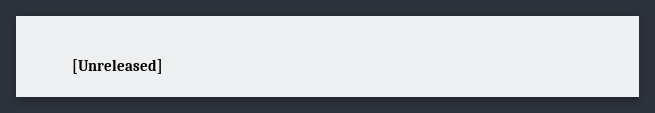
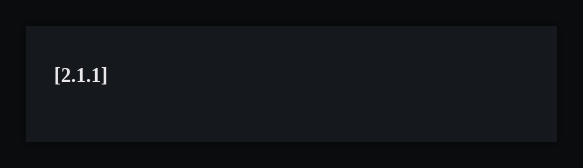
- [Unreleased]
+ [2.1.1]

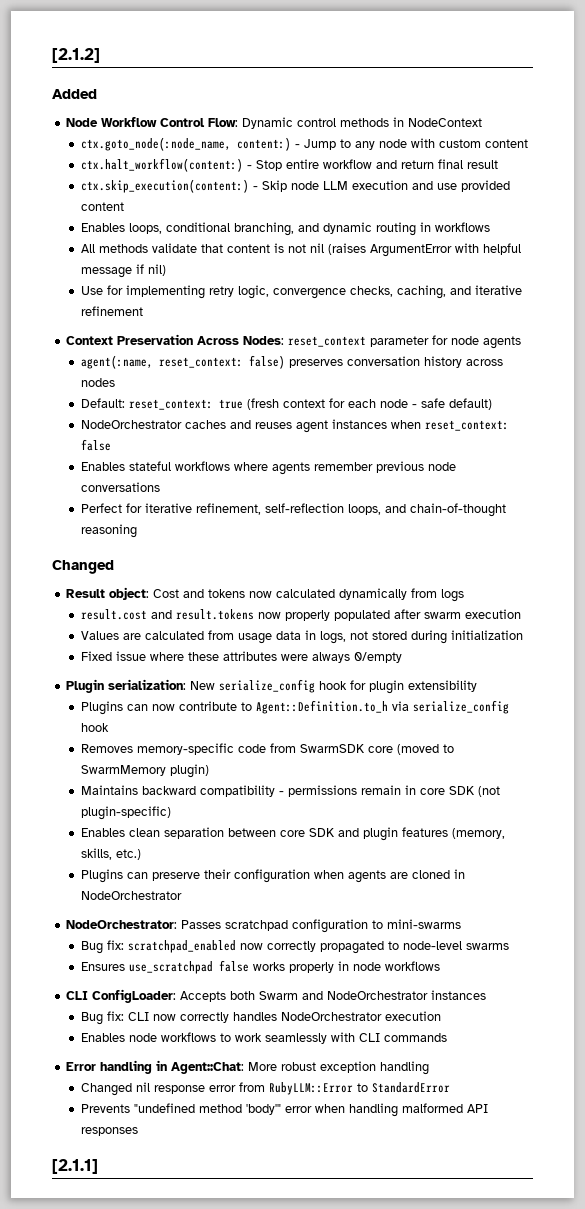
+ [2.1.2]
+ Added
+ Node Workflow Control Flow: Dynamic control methods in NodeContext
+ ctx.goto_node(:node_name, content:) - Jump to any node with custom content
+ ctx.halt_workflow(content:) - Stop entire workflow and return final result
+ ctx.skip_execution(content:) - Skip node LLM execution and use provided content
+ Enables loops, conditional branching, and dynamic routing in workflows
+ All methods validate that content is not nil (raises ArgumentError with helpful message if nil)
+ Use for implementing retry logic, convergence checks, caching, and iterative refinement
+ Context Preservation Across Nodes: reset_context parameter for node agents
+ agent(:name, reset_context: false) preserves conversation history across nodes
+ Default: reset_context: true (fresh context for each node - safe default)
+ NodeOrchestrator caches and reuses agent instances when reset_context: false
+ Enables stateful workflows where agents remember previous node conversations
+ Perfect for iterative refinement, self-reflection loops, and chain-of-thought reasoning
+ Changed
+ Result object: Cost and tokens now calculated dynamically from logs
+ result.cost and result.tokens now properly populated after swarm execution
+ Values are calculated from usage data in logs, not stored during initialization
+ Fixed issue where these attributes were always 0/empty
+ Plugin serialization: New serialize_config hook for plugin extensibility
+ Plugins can now contribute to Agent::Definition.to_h via serialize_config hook
+ Removes memory-specific code from SwarmSDK core (moved to SwarmMemory plugin)
+ Maintains backward compatibility - permissions remain in core SDK (not plugin-specific)
+ Enables clean separation between core SDK and plugin features (memory, skills, etc.)
+ Plugins can preserve their configuration when agents are cloned in NodeOrchestrator
+ NodeOrchestrator: Passes scratchpad configuration to mini-swarms
+ Bug fix: scratchpad_enabled now correctly propagated to node-level swarms
+ Ensures use_scratchpad false works properly in node workflows
+ CLI ConfigLoader: Accepts both Swarm and NodeOrchestrator instances
+ Bug fix: CLI now correctly handles NodeOrchestrator execution
+ Enables node workflows to work seamlessly with CLI commands
+ Error handling in Agent::Chat: More robust exception handling
+ Changed nil response error from RubyLLM::Error to StandardError
+ Prevents "undefined method 'body'" error when handling malformed API responses

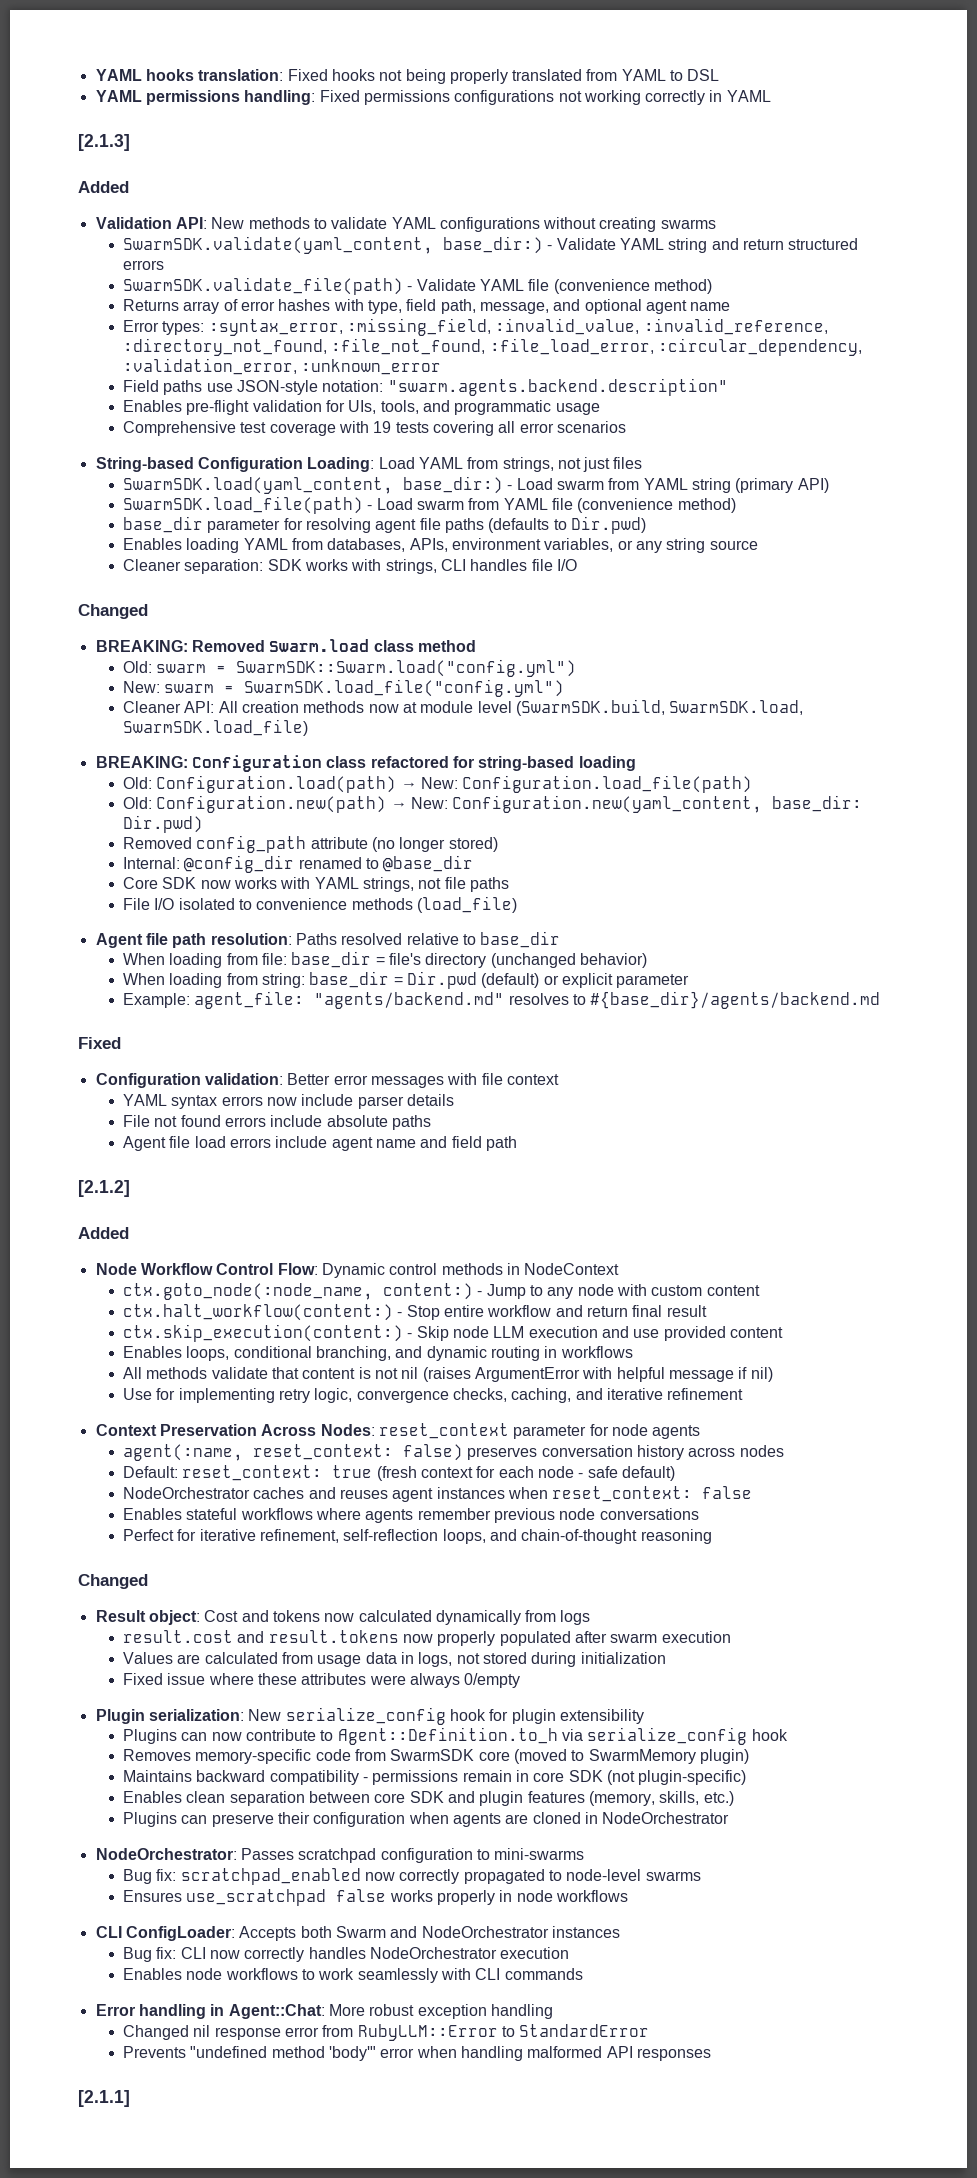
+ YAML hooks translation: Fixed hooks not being properly translated from YAML to DSL
+ YAML permissions handling: Fixed permissions configurations not working correctly in YAML
+ [2.1.3]
+ Added
+ Validation API: New methods to validate YAML configurations without creating swarms
+ SwarmSDK.validate(yaml_content, base_dir:) - Validate YAML string and return structured errors
+ SwarmSDK.validate_file(path) - Validate YAML file (convenience method)
+ Returns array of error hashes with type, field path, message, and optional agent name
+ Error types: :syntax_error, :missing_field, :invalid_value, :invalid_reference, :directory_not_found, :file_not_found, :file_load_error, :circular_dependency, :validation_error, :unknown_error
+ Field paths use JSON-style notation: "swarm.agents.backend.description"
+ Enables pre-flight validation for UIs, tools, and programmatic usage
+ Comprehensive test coverage with 19 tests covering all error scenarios
+ String-based Configuration Loading: Load YAML from strings, not just files
+ SwarmSDK.load(yaml_content, base_dir:) - Load swarm from YAML string (primary API)
+ SwarmSDK.load_file(path) - Load swarm from YAML file (convenience method)
+ base_dir parameter for resolving agent file paths (defaults to Dir.pwd)
+ Enables loading YAML from databases, APIs, environment variables, or any string source
+ Cleaner separation: SDK works with strings, CLI handles file I/O
+ Changed
+ BREAKING: Removed Swarm.load class method
+ Old: swarm = SwarmSDK::Swarm.load("config.yml")
+ New: swarm = SwarmSDK.load_file("config.yml")
+ Cleaner API: All creation methods now at module level (SwarmSDK.build, SwarmSDK.load, SwarmSDK.load_file)
+ BREAKING: Configuration class refactored for string-based loading
+ Old: Configuration.load(path) → New: Configuration.load_file(path)
+ Old: Configuration.new(path) → New: Configuration.new(yaml_content, base_dir: Dir.pwd)
+ Removed config_path attribute (no longer stored)
+ Internal: @config_dir renamed to @base_dir
+ Core SDK now works with YAML strings, not file paths
+ File I/O isolated to convenience methods (load_file)
+ Agent file path resolution: Paths resolved relative to base_dir
+ When loading from file: base_dir = file's directory (unchanged behavior)
+ When loading from string: base_dir = Dir.pwd (default) or explicit parameter
+ Example: agent_file: "agents/backend.md" resolves to #{base_dir}/agents/backend.md
+ Fixed
+ Configuration validation: Better error messages with file context
+ YAML syntax errors now include parser details
+ File not found errors include absolute paths
+ Agent file load errors include agent name and field path

